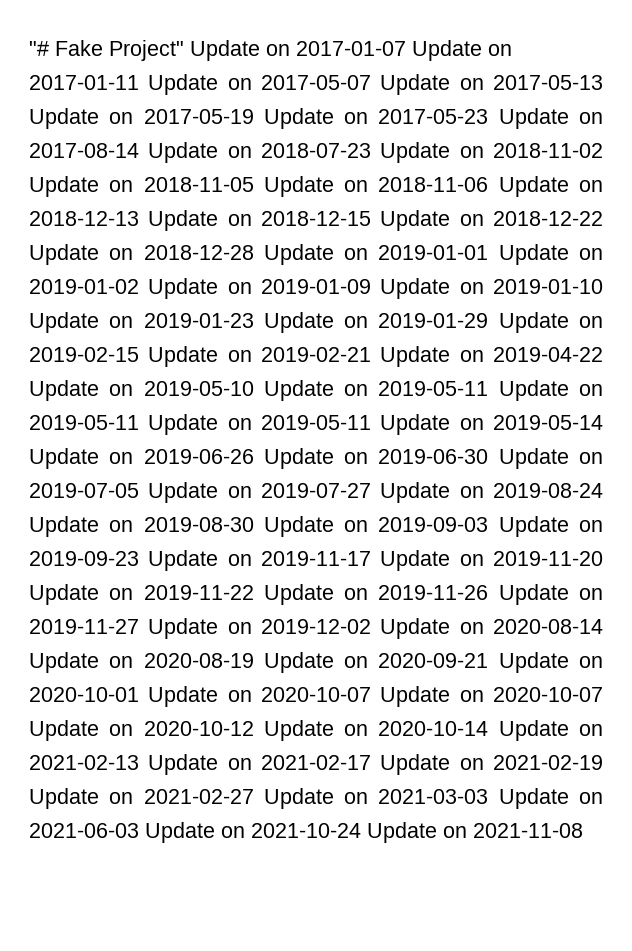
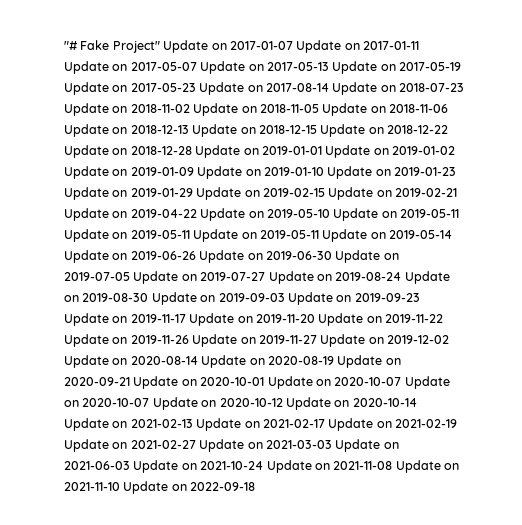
- "# Fake Project" Update on 2017-01-07 Update on 2017-01-11 Update on 2017-05-07 Update on 2017-05-13 Update on 2017-05-19 Update on 2017-05-23 Update on 2017-08-14 Update on 2018-07-23 Update on 2018-11-02 Update on 2018-11-05 Update on 2018-11-06 Update on 2018-12-13 Update on 2018-12-15 Update on 2018-12-22 Update on 2018-12-28 Update on 2019-01-01 Update on 2019-01-02 Update on 2019-01-09 Update on 2019-01-10 Update on 2019-01-23 Update on 2019-01-29 Update on 2019-02-15 Update on 2019-02-21 Update on 2019-04-22 Update on 2019-05-10 Update on 2019-05-11 Update on 2019-05-11 Update on 2019-05-11 Update on 2019-05-14 Update on 2019-06-26 Update on 2019-06-30 Update on 2019-07-05 Update on 2019-07-27 Update on 2019-08-24 Update on 2019-08-30 Update on 2019-09-03 Update on 2019-09-23 Update on 2019-11-17 Update on 2019-11-20 Update on 2019-11-22 Update on 2019-11-26 Update on 2019-11-27 Update on 2019-12-02 Update on 2020-08-14 Update on 2020-08-19 Update on 2020-09-21 Update on 2020-10-01 Update on 2020-10-07 Update on 2020-10-07 Update on 2020-10-12 Update on 2020-10-14 Update on 2021-02-13 Update on 2021-02-17 Update on 2021-02-19 Update on 2021-02-27 Update on 2021-03-03 Update on 2021-06-03 Update on 2021-10-24 Update on 2021-11-08
+ "# Fake Project" Update on 2017-01-07 Update on 2017-01-11 Update on 2017-05-07 Update on 2017-05-13 Update on 2017-05-19 Update on 2017-05-23 Update on 2017-08-14 Update on 2018-07-23 Update on 2018-11-02 Update on 2018-11-05 Update on 2018-11-06 Update on 2018-12-13 Update on 2018-12-15 Update on 2018-12-22 Update on 2018-12-28 Update on 2019-01-01 Update on 2019-01-02 Update on 2019-01-09 Update on 2019-01-10 Update on 2019-01-23 Update on 2019-01-29 Update on 2019-02-15 Update on 2019-02-21 Update on 2019-04-22 Update on 2019-05-10 Update on 2019-05-11 Update on 2019-05-11 Update on 2019-05-11 Update on 2019-05-14 Update on 2019-06-26 Update on 2019-06-30 Update on 2019-07-05 Update on 2019-07-27 Update on 2019-08-24 Update on 2019-08-30 Update on 2019-09-03 Update on 2019-09-23 Update on 2019-11-17 Update on 2019-11-20 Update on 2019-11-22 Update on 2019-11-26 Update on 2019-11-27 Update on 2019-12-02 Update on 2020-08-14 Update on 2020-08-19 Update on 2020-09-21 Update on 2020-10-01 Update on 2020-10-07 Update on 2020-10-07 Update on 2020-10-12 Update on 2020-10-14 Update on 2021-02-13 Update on 2021-02-17 Update on 2021-02-19 Update on 2021-02-27 Update on 2021-03-03 Update on 2021-06-03 Update on 2021-10-24 Update on 2021-11-08 Update on 2021-11-10 Update on 2022-09-18

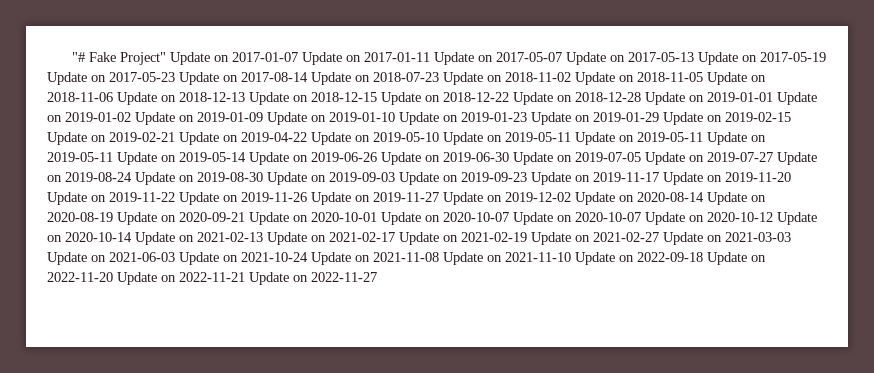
- "# Fake Project" Update on 2017-01-07 Update on 2017-01-11 Update on 2017-05-07 Update on 2017-05-13 Update on 2017-05-19 Update on 2017-05-23 Update on 2017-08-14 Update on 2018-07-23 Update on 2018-11-02 Update on 2018-11-05 Update on 2018-11-06 Update on 2018-12-13 Update on 2018-12-15 Update on 2018-12-22 Update on 2018-12-28 Update on 2019-01-01 Update on 2019-01-02 Update on 2019-01-09 Update on 2019-01-10 Update on 2019-01-23 Update on 2019-01-29 Update on 2019-02-15 Update on 2019-02-21 Update on 2019-04-22 Update on 2019-05-10 Update on 2019-05-11 Update on 2019-05-11 Update on 2019-05-11 Update on 2019-05-14 Update on 2019-06-26 Update on 2019-06-30 Update on 2019-07-05 Update on 2019-07-27 Update on 2019-08-24 Update on 2019-08-30 Update on 2019-09-03 Update on 2019-09-23 Update on 2019-11-17 Update on 2019-11-20 Update on 2019-11-22 Update on 2019-11-26 Update on 2019-11-27 Update on 2019-12-02 Update on 2020-08-14 Update on 2020-08-19 Update on 2020-09-21 Update on 2020-10-01 Update on 2020-10-07 Update on 2020-10-07 Update on 2020-10-12 Update on 2020-10-14 Update on 2021-02-13 Update on 2021-02-17 Update on 2021-02-19 Update on 2021-02-27 Update on 2021-03-03 Update on 2021-06-03 Update on 2021-10-24 Update on 2021-11-08 Update on 2021-11-10 Update on 2022-09-18
+ "# Fake Project" Update on 2017-01-07 Update on 2017-01-11 Update on 2017-05-07 Update on 2017-05-13 Update on 2017-05-19 Update on 2017-05-23 Update on 2017-08-14 Update on 2018-07-23 Update on 2018-11-02 Update on 2018-11-05 Update on 2018-11-06 Update on 2018-12-13 Update on 2018-12-15 Update on 2018-12-22 Update on 2018-12-28 Update on 2019-01-01 Update on 2019-01-02 Update on 2019-01-09 Update on 2019-01-10 Update on 2019-01-23 Update on 2019-01-29 Update on 2019-02-15 Update on 2019-02-21 Update on 2019-04-22 Update on 2019-05-10 Update on 2019-05-11 Update on 2019-05-11 Update on 2019-05-11 Update on 2019-05-14 Update on 2019-06-26 Update on 2019-06-30 Update on 2019-07-05 Update on 2019-07-27 Update on 2019-08-24 Update on 2019-08-30 Update on 2019-09-03 Update on 2019-09-23 Update on 2019-11-17 Update on 2019-11-20 Update on 2019-11-22 Update on 2019-11-26 Update on 2019-11-27 Update on 2019-12-02 Update on 2020-08-14 Update on 2020-08-19 Update on 2020-09-21 Update on 2020-10-01 Update on 2020-10-07 Update on 2020-10-07 Update on 2020-10-12 Update on 2020-10-14 Update on 2021-02-13 Update on 2021-02-17 Update on 2021-02-19 Update on 2021-02-27 Update on 2021-03-03 Update on 2021-06-03 Update on 2021-10-24 Update on 2021-11-08 Update on 2021-11-10 Update on 2022-09-18 Update on 2022-11-20 Update on 2022-11-21 Update on 2022-11-27

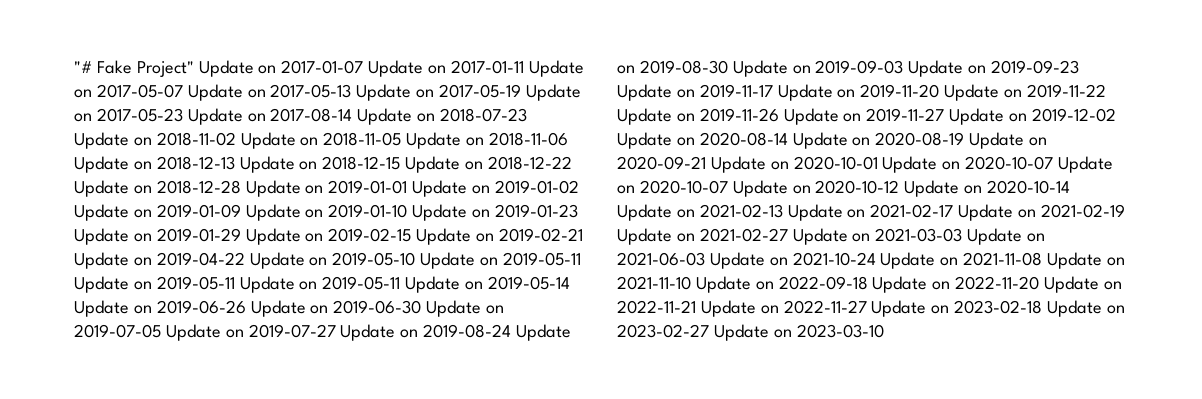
- "# Fake Project" Update on 2017-01-07 Update on 2017-01-11 Update on 2017-05-07 Update on 2017-05-13 Update on 2017-05-19 Update on 2017-05-23 Update on 2017-08-14 Update on 2018-07-23 Update on 2018-11-02 Update on 2018-11-05 Update on 2018-11-06 Update on 2018-12-13 Update on 2018-12-15 Update on 2018-12-22 Update on 2018-12-28 Update on 2019-01-01 Update on 2019-01-02 Update on 2019-01-09 Update on 2019-01-10 Update on 2019-01-23 Update on 2019-01-29 Update on 2019-02-15 Update on 2019-02-21 Update on 2019-04-22 Update on 2019-05-10 Update on 2019-05-11 Update on 2019-05-11 Update on 2019-05-11 Update on 2019-05-14 Update on 2019-06-26 Update on 2019-06-30 Update on 2019-07-05 Update on 2019-07-27 Update on 2019-08-24 Update on 2019-08-30 Update on 2019-09-03 Update on 2019-09-23 Update on 2019-11-17 Update on 2019-11-20 Update on 2019-11-22 Update on 2019-11-26 Update on 2019-11-27 Update on 2019-12-02 Update on 2020-08-14 Update on 2020-08-19 Update on 2020-09-21 Update on 2020-10-01 Update on 2020-10-07 Update on 2020-10-07 Update on 2020-10-12 Update on 2020-10-14 Update on 2021-02-13 Update on 2021-02-17 Update on 2021-02-19 Update on 2021-02-27 Update on 2021-03-03 Update on 2021-06-03 Update on 2021-10-24 Update on 2021-11-08 Update on 2021-11-10 Update on 2022-09-18 Update on 2022-11-20 Update on 2022-11-21 Update on 2022-11-27
+ "# Fake Project" Update on 2017-01-07 Update on 2017-01-11 Update on 2017-05-07 Update on 2017-05-13 Update on 2017-05-19 Update on 2017-05-23 Update on 2017-08-14 Update on 2018-07-23 Update on 2018-11-02 Update on 2018-11-05 Update on 2018-11-06 Update on 2018-12-13 Update on 2018-12-15 Update on 2018-12-22 Update on 2018-12-28 Update on 2019-01-01 Update on 2019-01-02 Update on 2019-01-09 Update on 2019-01-10 Update on 2019-01-23 Update on 2019-01-29 Update on 2019-02-15 Update on 2019-02-21 Update on 2019-04-22 Update on 2019-05-10 Update on 2019-05-11 Update on 2019-05-11 Update on 2019-05-11 Update on 2019-05-14 Update on 2019-06-26 Update on 2019-06-30 Update on 2019-07-05 Update on 2019-07-27 Update on 2019-08-24 Update on 2019-08-30 Update on 2019-09-03 Update on 2019-09-23 Update on 2019-11-17 Update on 2019-11-20 Update on 2019-11-22 Update on 2019-11-26 Update on 2019-11-27 Update on 2019-12-02 Update on 2020-08-14 Update on 2020-08-19 Update on 2020-09-21 Update on 2020-10-01 Update on 2020-10-07 Update on 2020-10-07 Update on 2020-10-12 Update on 2020-10-14 Update on 2021-02-13 Update on 2021-02-17 Update on 2021-02-19 Update on 2021-02-27 Update on 2021-03-03 Update on 2021-06-03 Update on 2021-10-24 Update on 2021-11-08 Update on 2021-11-10 Update on 2022-09-18 Update on 2022-11-20 Update on 2022-11-21 Update on 2022-11-27 Update on 2023-02-18 Update on 2023-02-27 Update on 2023-03-10

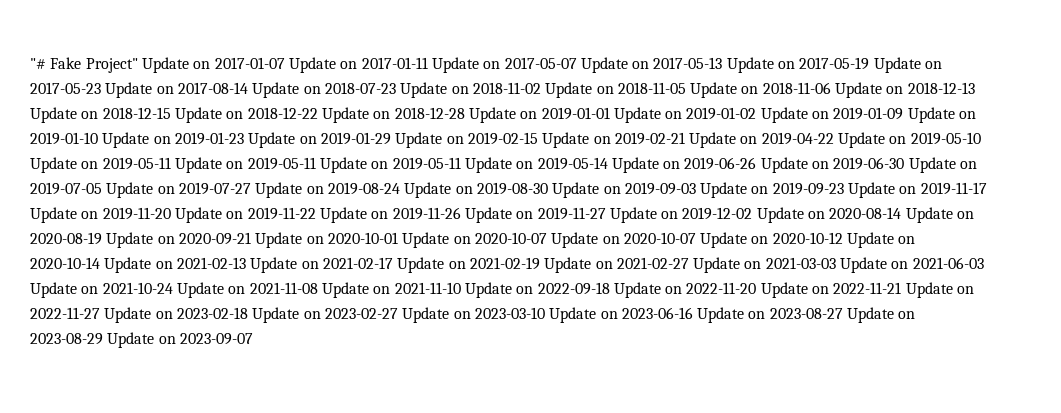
- "# Fake Project" Update on 2017-01-07 Update on 2017-01-11 Update on 2017-05-07 Update on 2017-05-13 Update on 2017-05-19 Update on 2017-05-23 Update on 2017-08-14 Update on 2018-07-23 Update on 2018-11-02 Update on 2018-11-05 Update on 2018-11-06 Update on 2018-12-13 Update on 2018-12-15 Update on 2018-12-22 Update on 2018-12-28 Update on 2019-01-01 Update on 2019-01-02 Update on 2019-01-09 Update on 2019-01-10 Update on 2019-01-23 Update on 2019-01-29 Update on 2019-02-15 Update on 2019-02-21 Update on 2019-04-22 Update on 2019-05-10 Update on 2019-05-11 Update on 2019-05-11 Update on 2019-05-11 Update on 2019-05-14 Update on 2019-06-26 Update on 2019-06-30 Update on 2019-07-05 Update on 2019-07-27 Update on 2019-08-24 Update on 2019-08-30 Update on 2019-09-03 Update on 2019-09-23 Update on 2019-11-17 Update on 2019-11-20 Update on 2019-11-22 Update on 2019-11-26 Update on 2019-11-27 Update on 2019-12-02 Update on 2020-08-14 Update on 2020-08-19 Update on 2020-09-21 Update on 2020-10-01 Update on 2020-10-07 Update on 2020-10-07 Update on 2020-10-12 Update on 2020-10-14 Update on 2021-02-13 Update on 2021-02-17 Update on 2021-02-19 Update on 2021-02-27 Update on 2021-03-03 Update on 2021-06-03 Update on 2021-10-24 Update on 2021-11-08 Update on 2021-11-10 Update on 2022-09-18 Update on 2022-11-20 Update on 2022-11-21 Update on 2022-11-27 Update on 2023-02-18 Update on 2023-02-27 Update on 2023-03-10
+ "# Fake Project" Update on 2017-01-07 Update on 2017-01-11 Update on 2017-05-07 Update on 2017-05-13 Update on 2017-05-19 Update on 2017-05-23 Update on 2017-08-14 Update on 2018-07-23 Update on 2018-11-02 Update on 2018-11-05 Update on 2018-11-06 Update on 2018-12-13 Update on 2018-12-15 Update on 2018-12-22 Update on 2018-12-28 Update on 2019-01-01 Update on 2019-01-02 Update on 2019-01-09 Update on 2019-01-10 Update on 2019-01-23 Update on 2019-01-29 Update on 2019-02-15 Update on 2019-02-21 Update on 2019-04-22 Update on 2019-05-10 Update on 2019-05-11 Update on 2019-05-11 Update on 2019-05-11 Update on 2019-05-14 Update on 2019-06-26 Update on 2019-06-30 Update on 2019-07-05 Update on 2019-07-27 Update on 2019-08-24 Update on 2019-08-30 Update on 2019-09-03 Update on 2019-09-23 Update on 2019-11-17 Update on 2019-11-20 Update on 2019-11-22 Update on 2019-11-26 Update on 2019-11-27 Update on 2019-12-02 Update on 2020-08-14 Update on 2020-08-19 Update on 2020-09-21 Update on 2020-10-01 Update on 2020-10-07 Update on 2020-10-07 Update on 2020-10-12 Update on 2020-10-14 Update on 2021-02-13 Update on 2021-02-17 Update on 2021-02-19 Update on 2021-02-27 Update on 2021-03-03 Update on 2021-06-03 Update on 2021-10-24 Update on 2021-11-08 Update on 2021-11-10 Update on 2022-09-18 Update on 2022-11-20 Update on 2022-11-21 Update on 2022-11-27 Update on 2023-02-18 Update on 2023-02-27 Update on 2023-03-10 Update on 2023-06-16 Update on 2023-08-27 Update on 2023-08-29 Update on 2023-09-07

